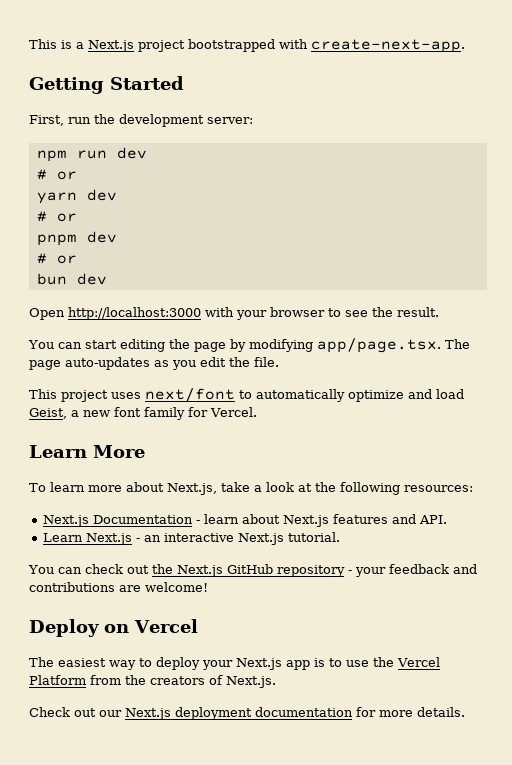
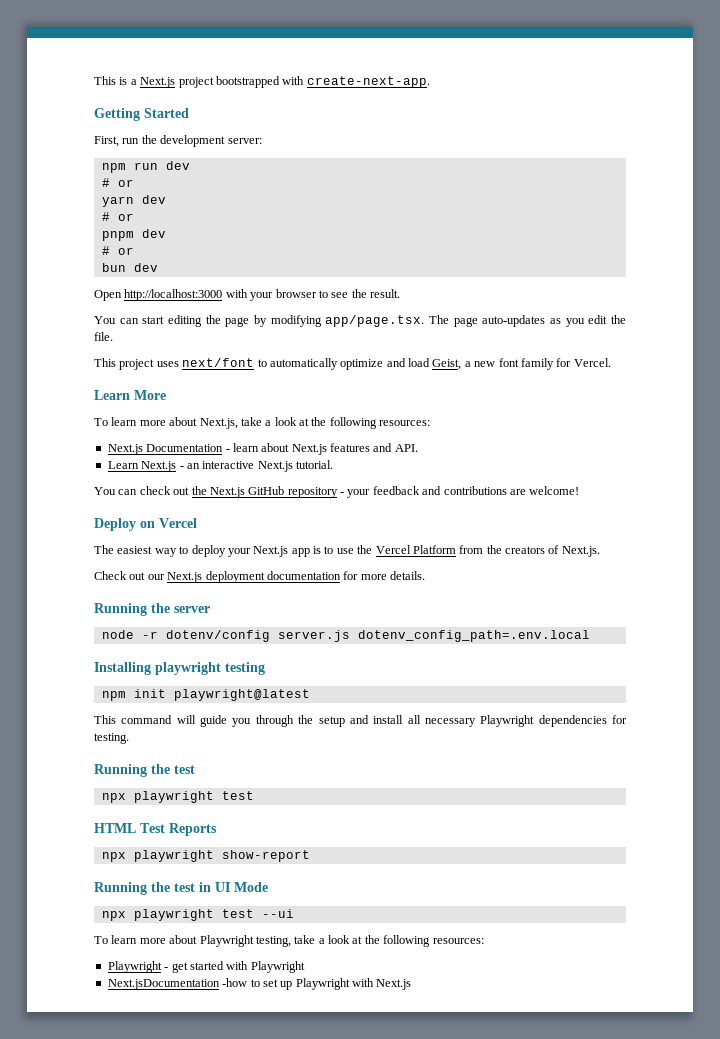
+ Running the server
+ node -r dotenv/config server.js dotenv_config_path=.env.local
+ Installing playwright testing
+ npm init playwright@latest
+ This command will guide you through the setup and install all necessary Playwright dependencies for testing.
+ Running the test
+ npx playwright test
+ HTML Test Reports
+ npx playwright show-report
+ Running the test in UI Mode
+ npx playwright test --ui
+ To learn more about Playwright testing, take a look at the following resources:
+ Playwright - get started with Playwright
+ Next.jsDocumentation -how to set up Playwright with Next.js

